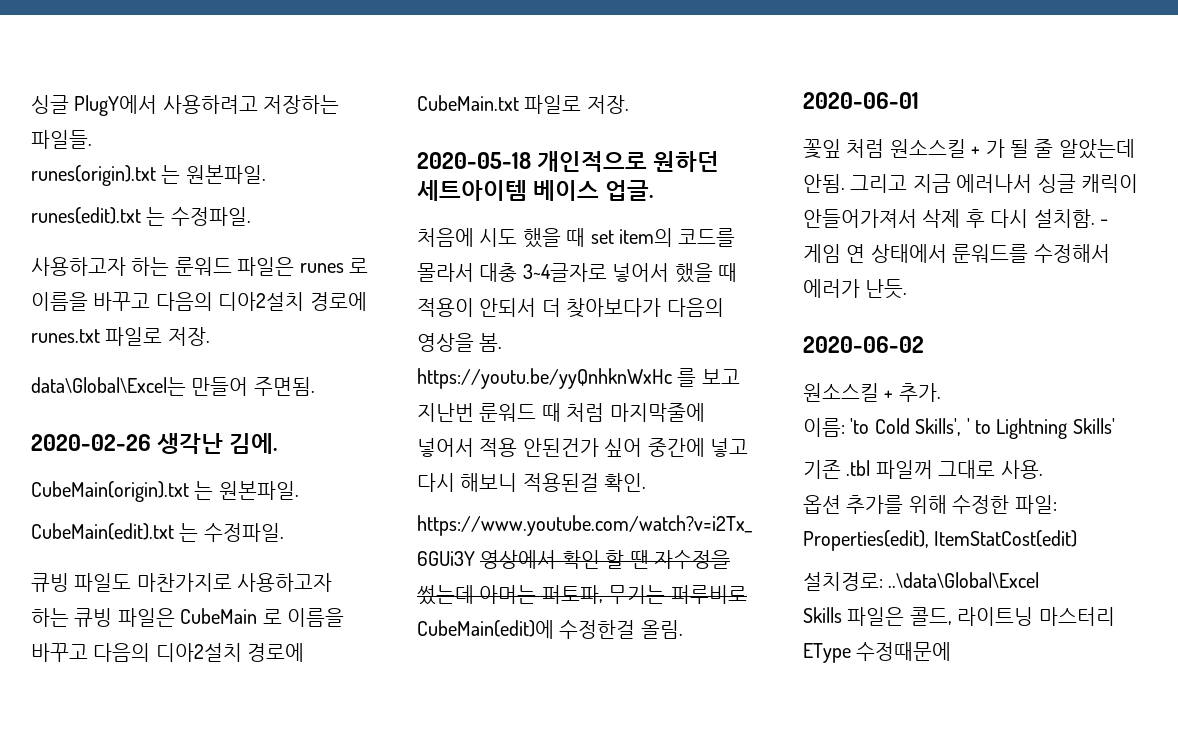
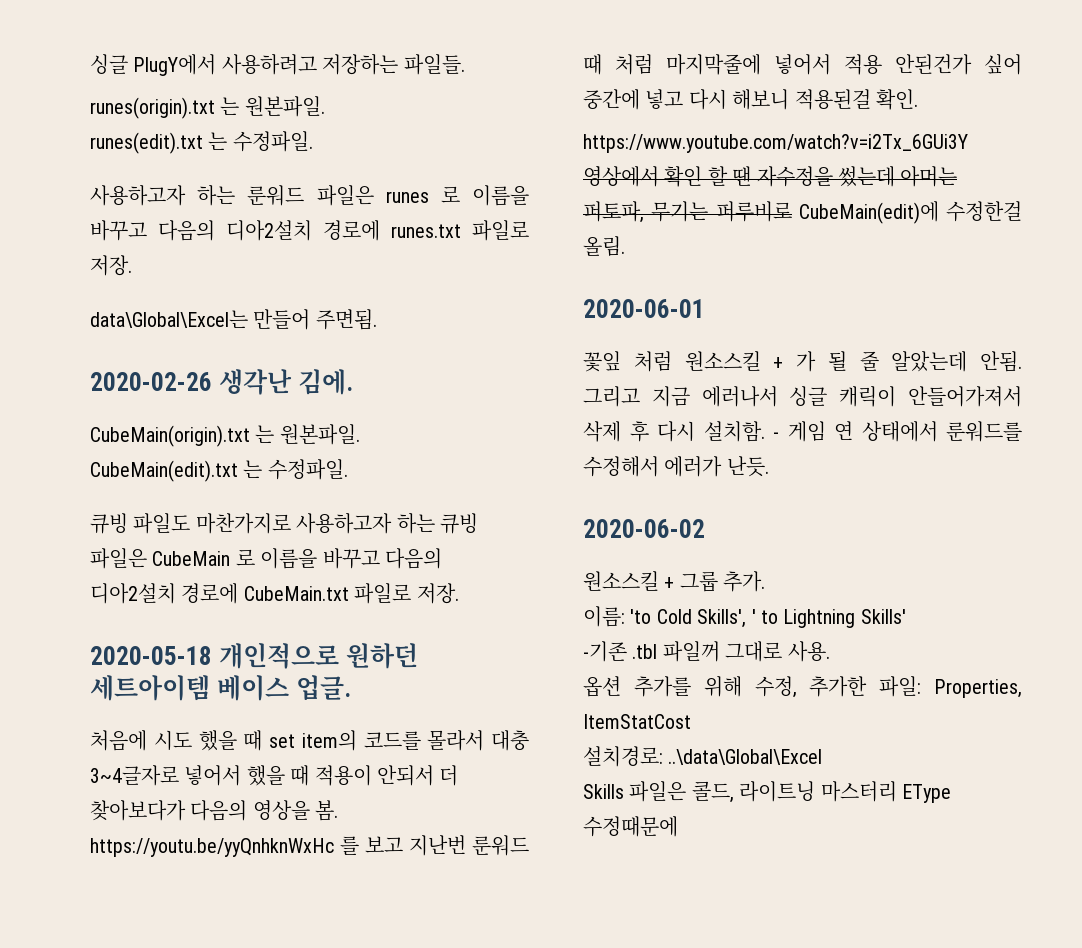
- 원소스킬 + 추가.
+ 원소스킬 + 그룹 추가.
- 기존 .tbl 파일꺼 그대로 사용.
+ -기존 .tbl 파일꺼 그대로 사용.
- 옵션 추가를 위해 수정한 파일: Properties(edit), ItemStatCost(edit)
+ 옵션 추가를 위해 수정, 추가한 파일: Properties, ItemStatCost

